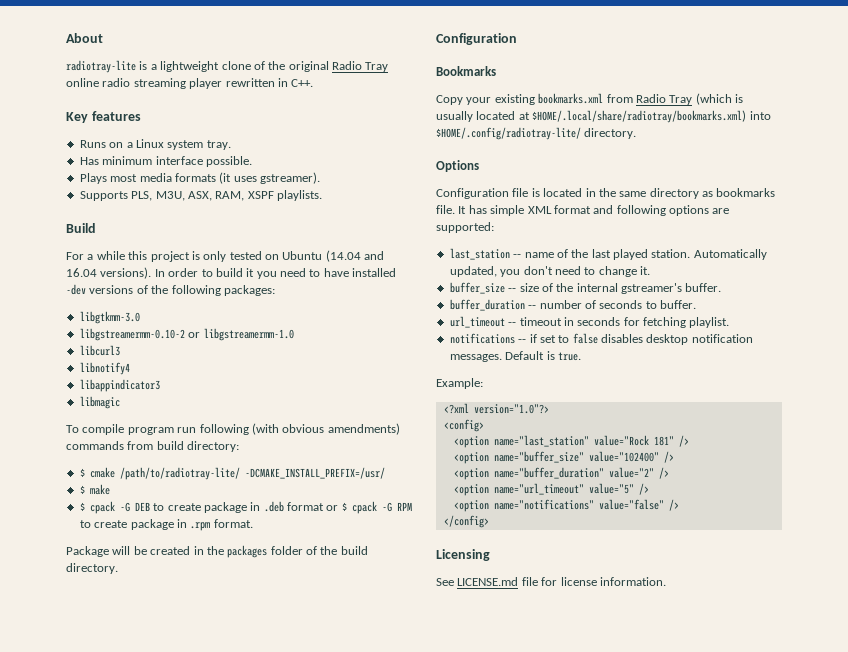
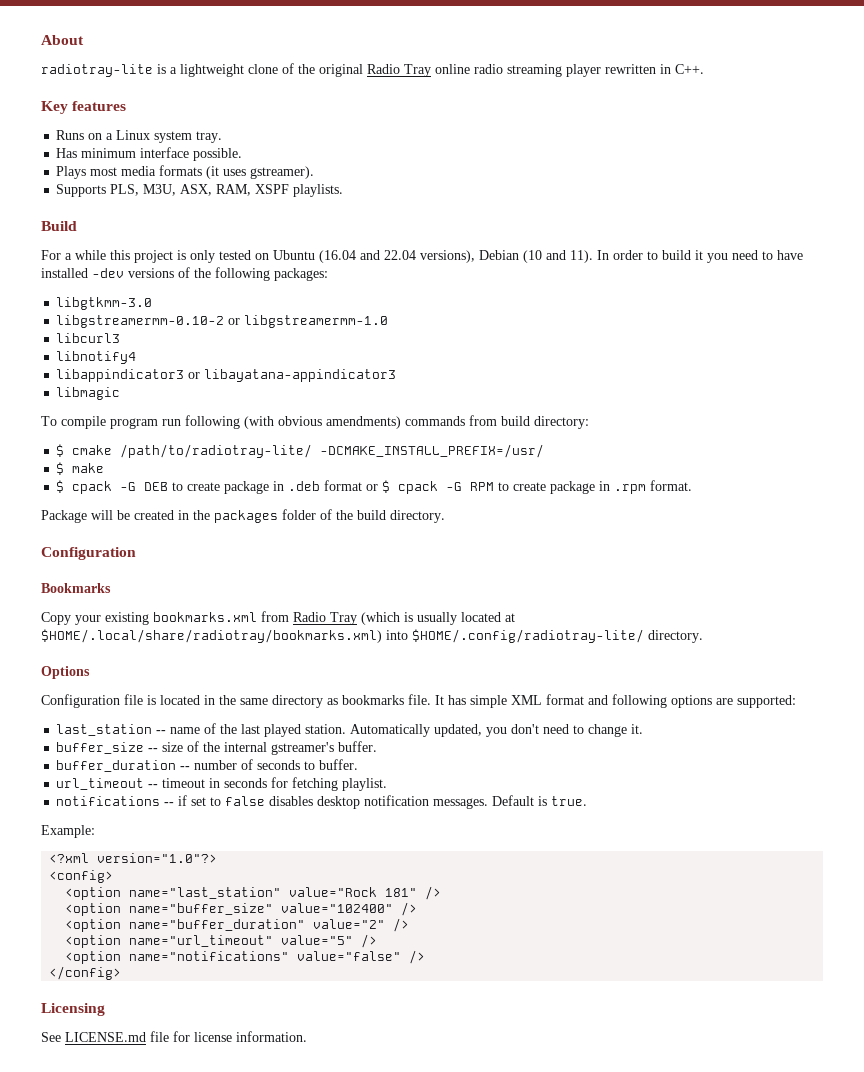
- For a while this project is only tested on Ubuntu (14.04 and 16.04 versions).
+ For a while this project is only tested on Ubuntu (16.04 and 22.04 versions), Debian (10 and 11).
- libappindicator3
+ libappindicator3 or libayatana-appindicator3

